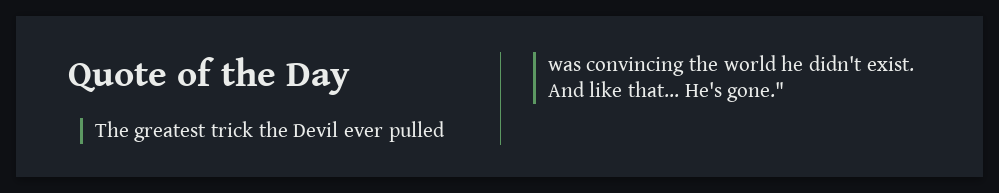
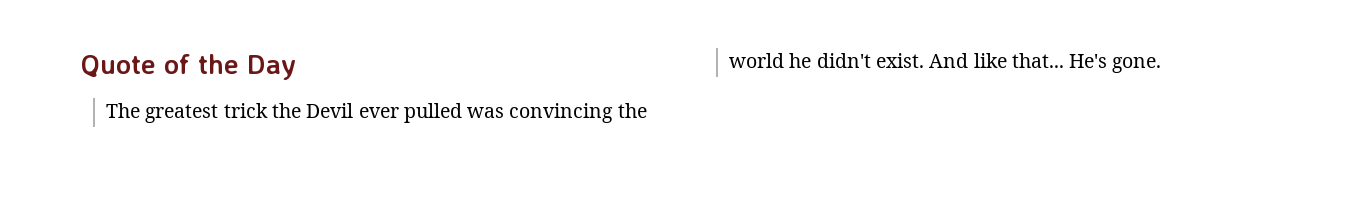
- He's gone."
+ He's gone.

